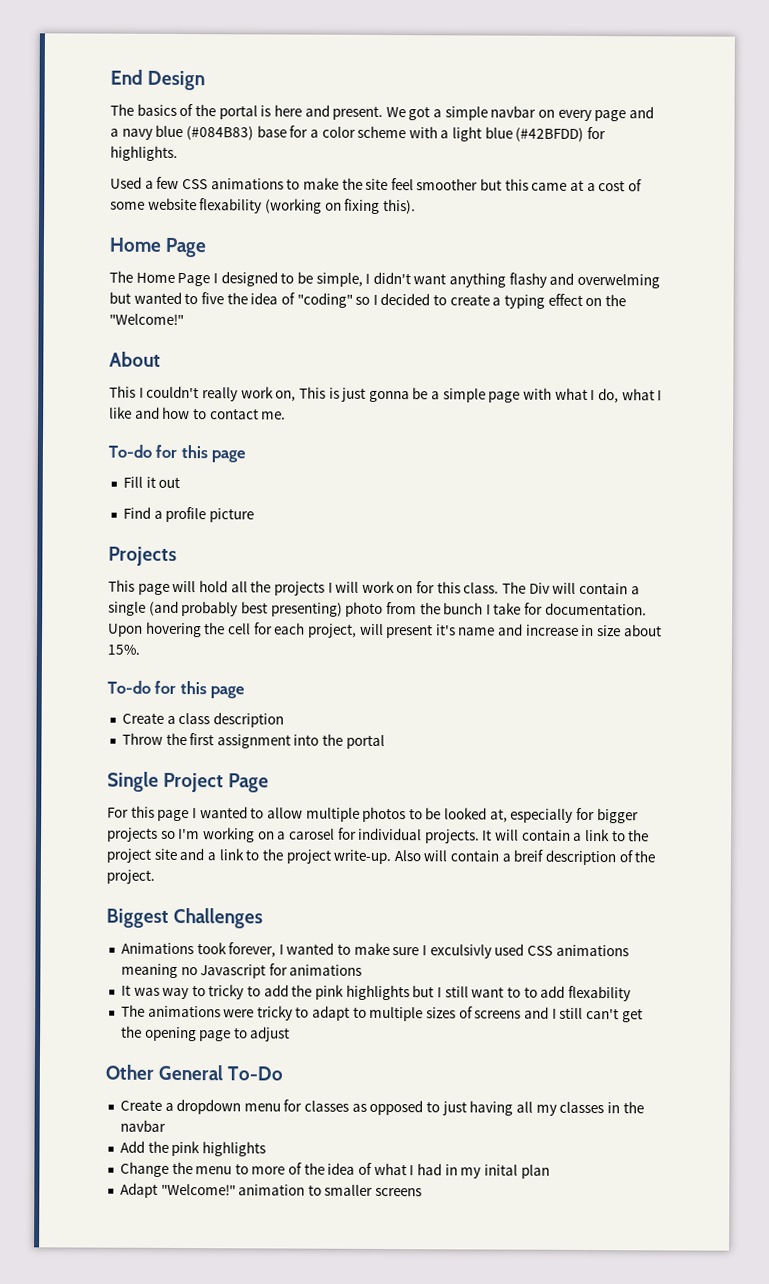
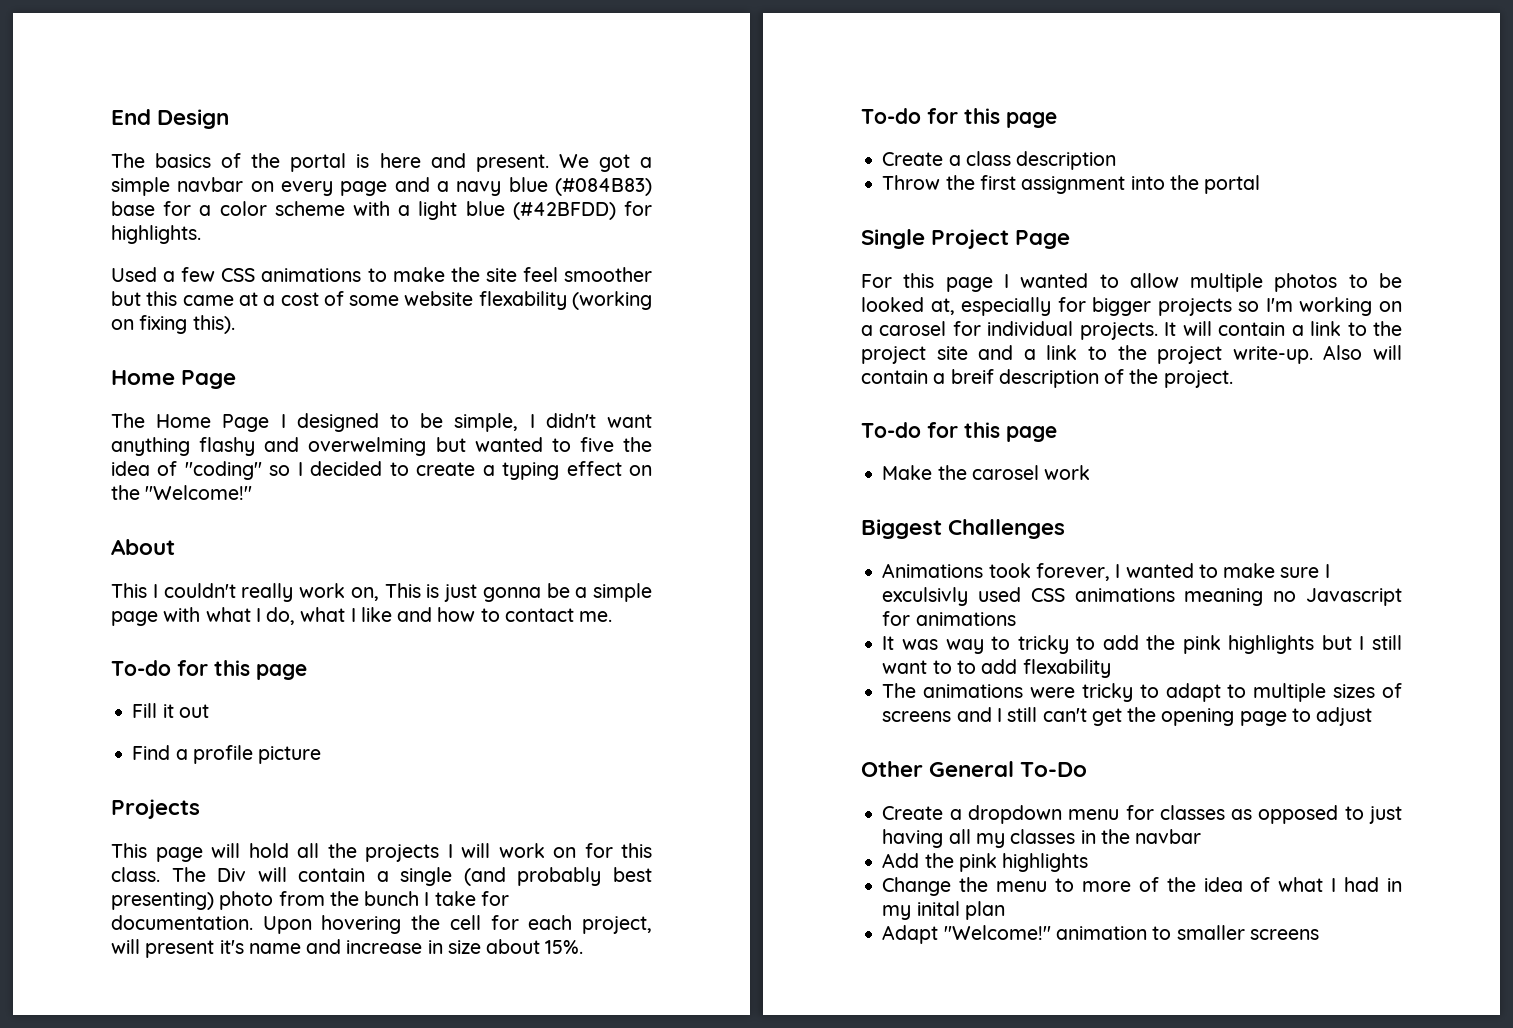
  Also will contain a breif description of the project.
+ To-do for this page
+ Make the carosel work

